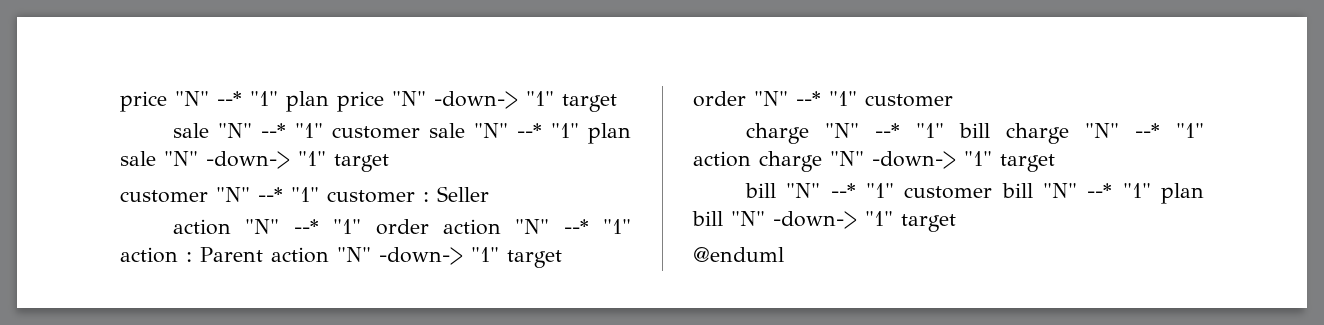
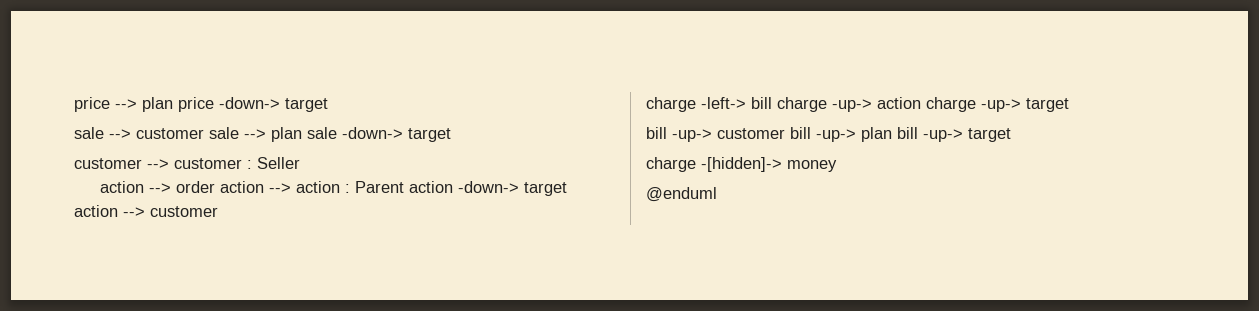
- price "N" --* "1" plan price "N" -down-> "1" target
- sale "N" --* "1" customer sale "N" --* "1" plan sale "N" -down-> "1" target
+ price --> plan price -down-> target
+ sale --> customer sale --> plan sale -down-> target
- customer "N" --* "1" customer : Seller
+ customer --> customer : Seller
- action "N" --* "1" order action "N" --* "1" action : Parent action "N" -down-> "1" target
- order "N" --* "1" customer
- charge "N" --* "1" bill charge "N" --* "1" action charge "N" -down-> "1" target
- bill "N" --* "1" customer bill "N" --* "1" plan bill "N" -down-> "1" target
+ action --> order action --> action : Parent action -down-> target action --> customer
+ charge -left-> bill charge -up-> action charge -up-> target
+ bill -up-> customer bill -up-> plan bill -up-> target
+ charge -[hidden]-> money

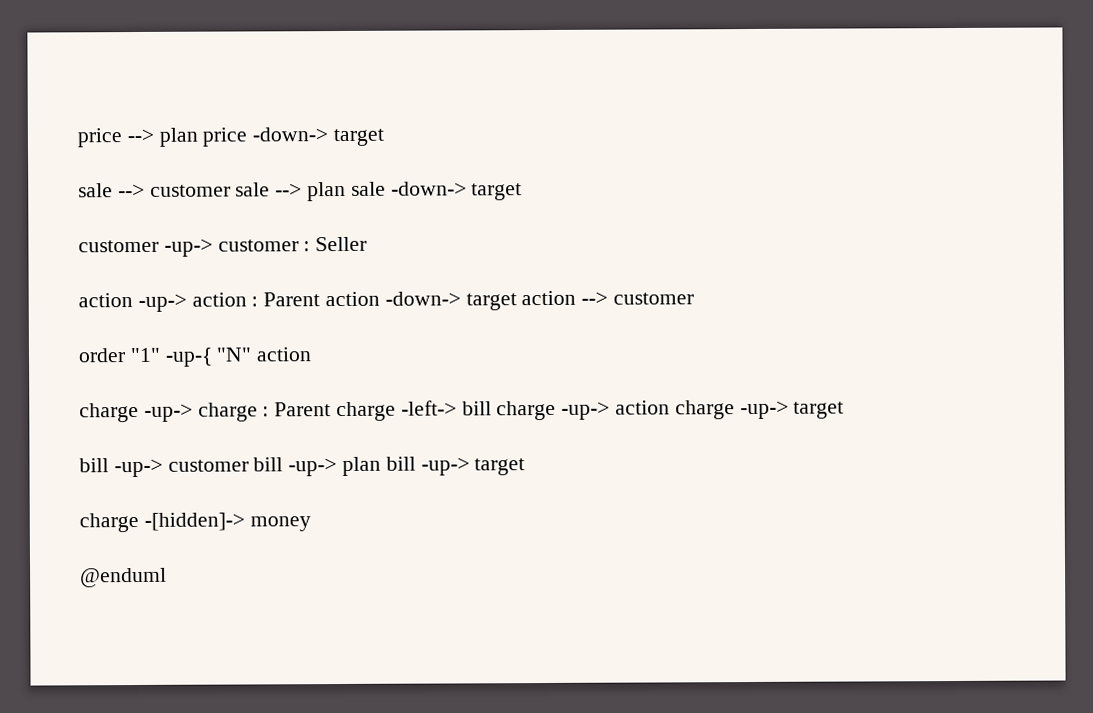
- customer --> customer : Seller
+ customer -up-> customer : Seller
- action --> order action --> action : Parent action -down-> target action --> customer
+ action -up-> action : Parent action -down-> target action --> customer
- charge -left-> bill charge -up-> action charge -up-> target
+ order "1" -up-{ "N" action
+ charge -up-> charge : Parent charge -left-> bill charge -up-> action charge -up-> target

